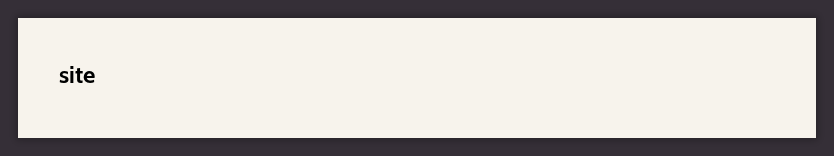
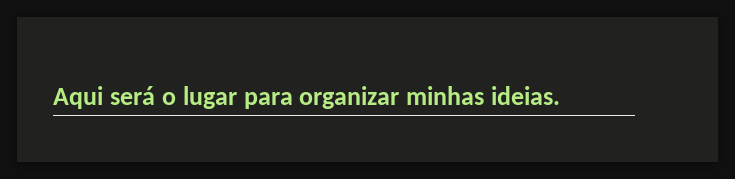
- site
+ Aqui será o lugar para organizar minhas ideias.

